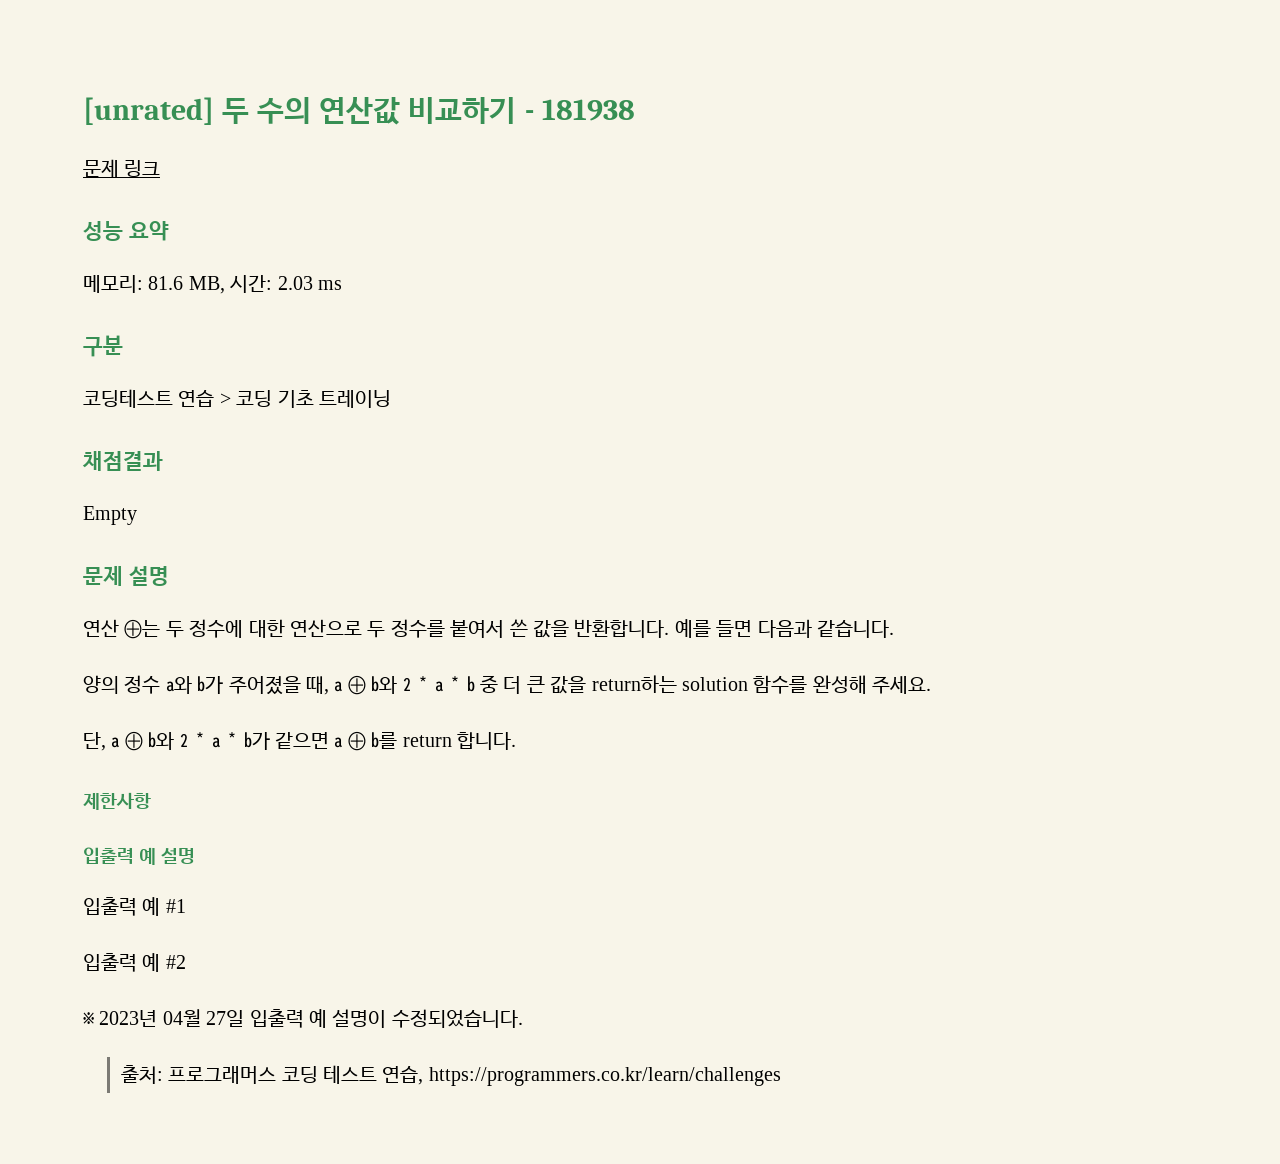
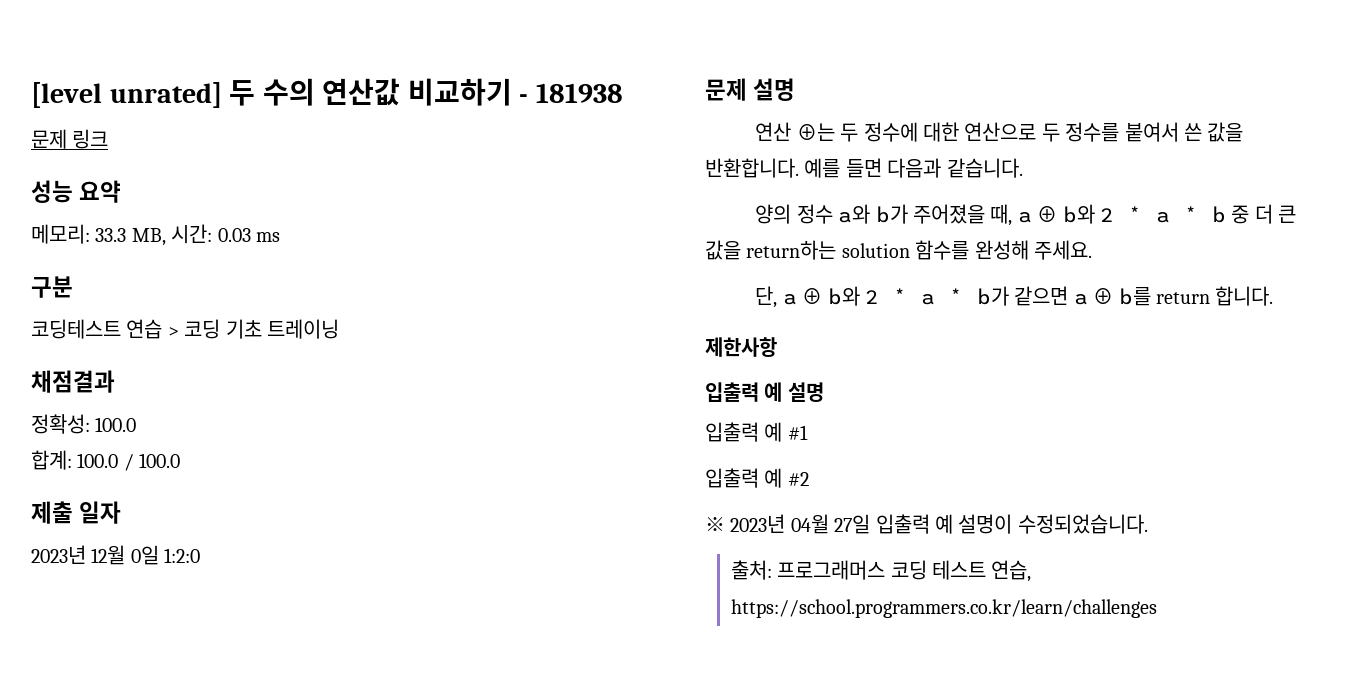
- [unrated] 두 수의 연산값 비교하기 - 181938
+ [level unrated] 두 수의 연산값 비교하기 - 181938
- 메모리: 81.6 MB, 시간: 2.03 ms
+ 메모리: 33.3 MB, 시간: 0.03 ms
- Empty
+ 정확성: 100.0
+ 합계: 100.0 / 100.0
+ 제출 일자
+ 2023년 12월 0일 1:2:0
- 출처: 프로그래머스 코딩 테스트 연습, https://programmers.co.kr/learn/challenges
+ 출처: 프로그래머스 코딩 테스트 연습, https://school.programmers.co.kr/learn/challenges

